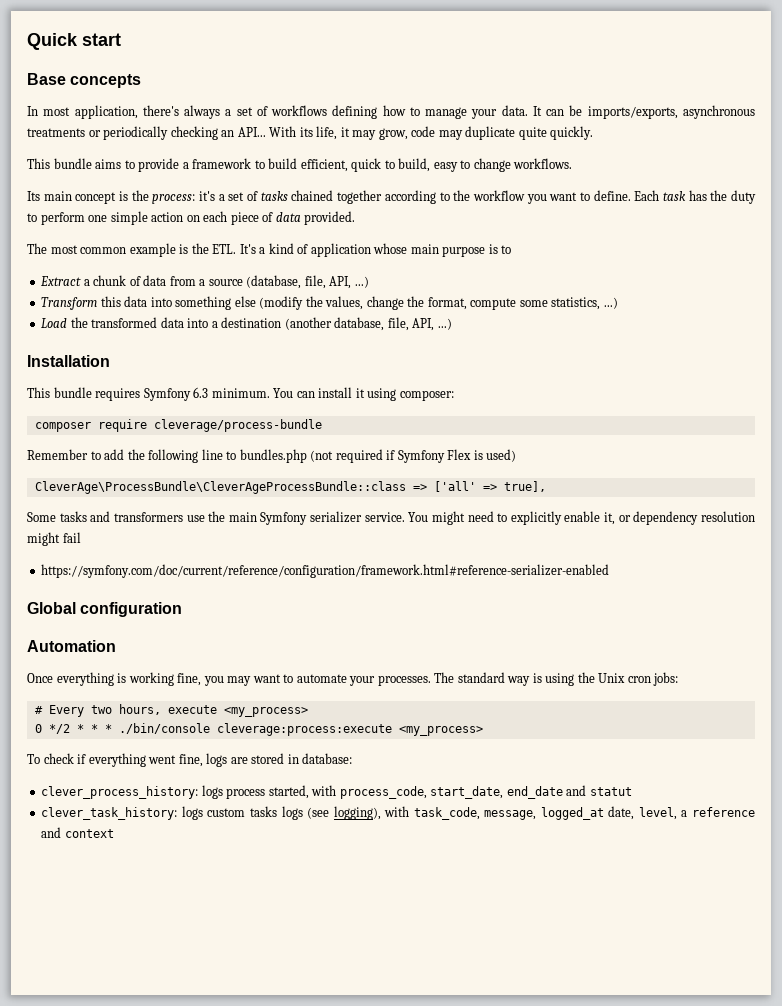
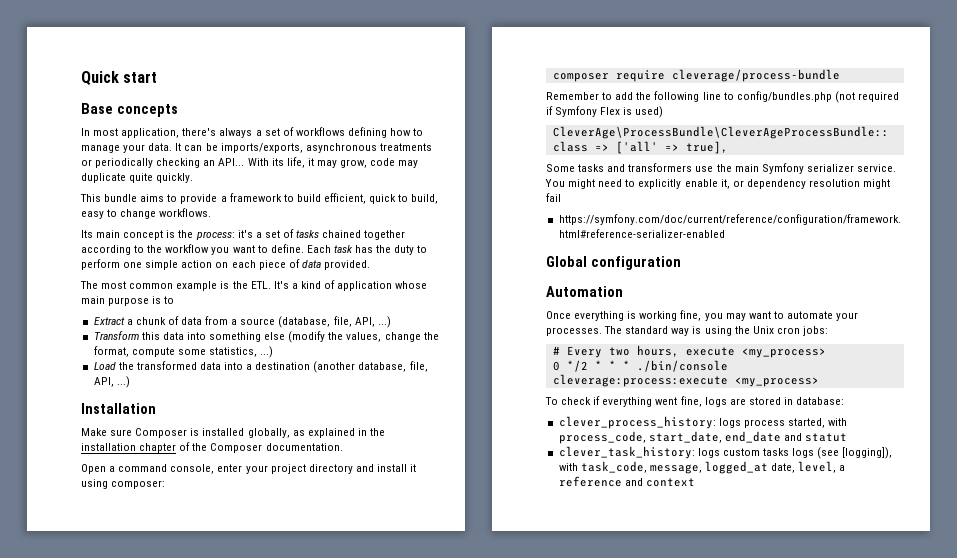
- This bundle requires Symfony 6.3 minimum. You can install it using composer:
+ Make sure Composer is installed globally, as explained in the installation chapter of the Composer documentation.
+ Open a command console, enter your project directory and install it using composer:
- Remember to add the following line to bundles.php (not required if Symfony Flex is used)
+ Remember to add the following line to config/bundles.php (not required if Symfony Flex is used)
- clever_task_history: logs custom tasks logs (see logging), with task_code, message, logged_at date, level, a reference and context
+ clever_task_history: logs custom tasks logs (see [logging]), with task_code, message, logged_at date, level, a reference and context

